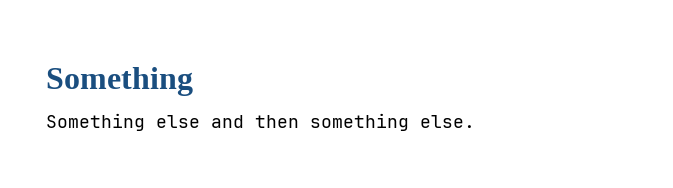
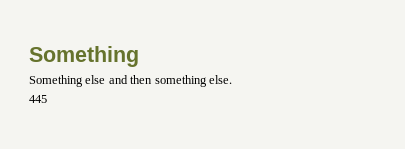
+ 445

